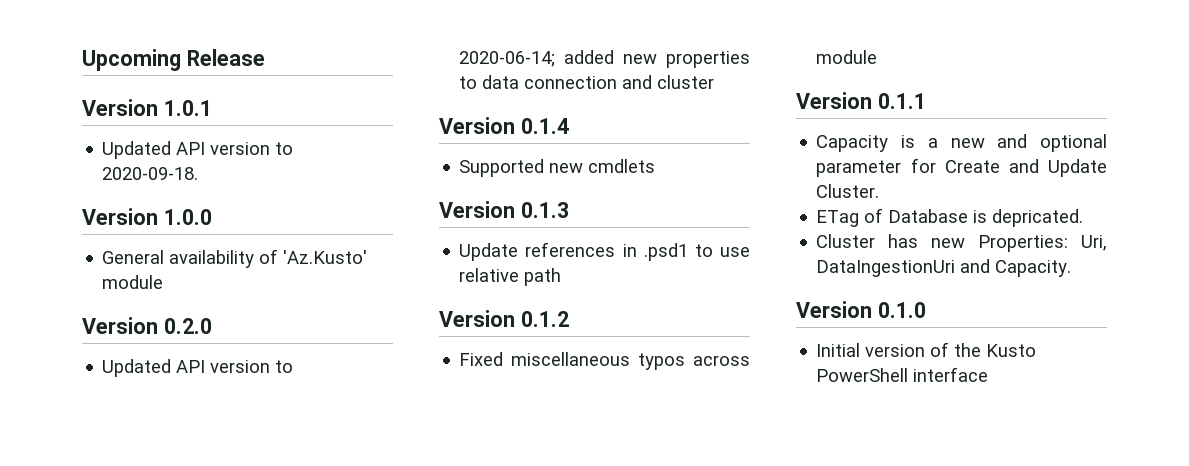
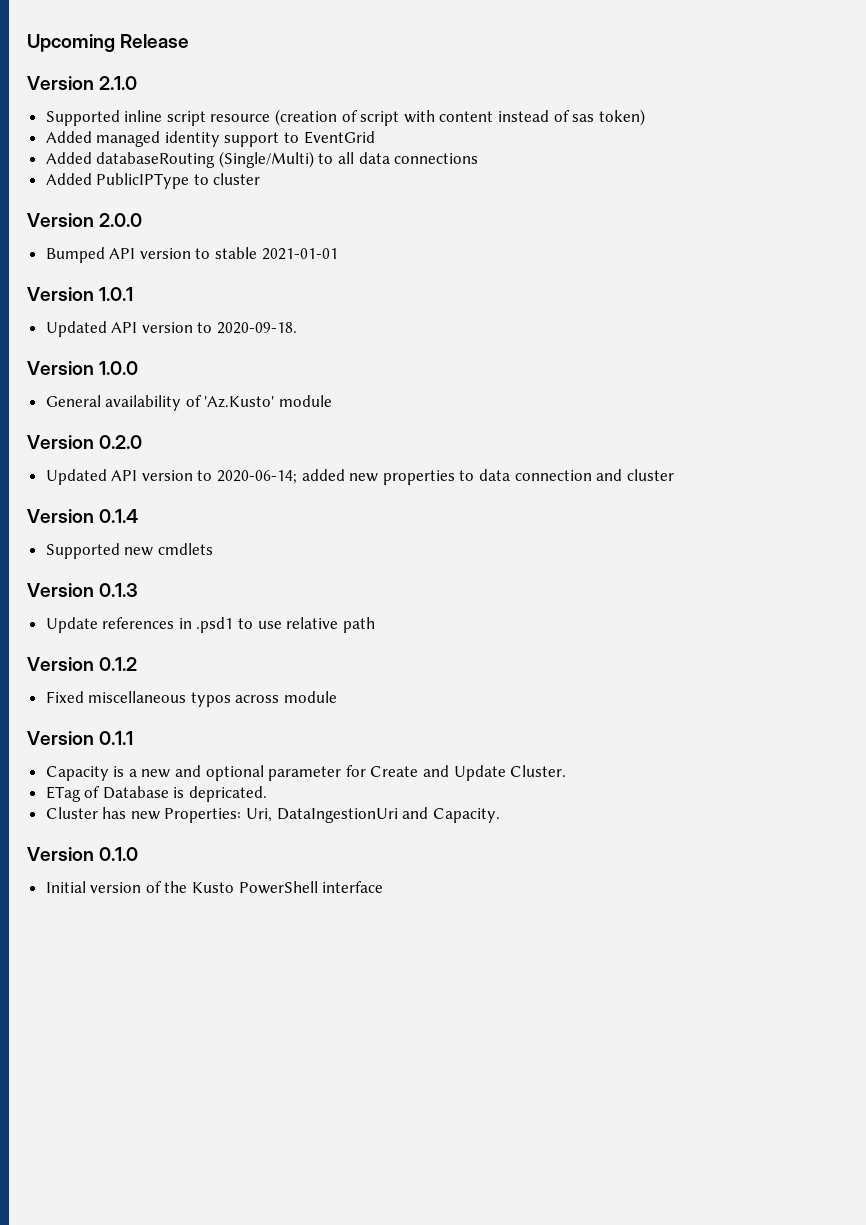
+ Version 2.1.0
+ Supported inline script resource (creation of script with content instead of sas token)
+ Added managed identity support to EventGrid
+ Added databaseRouting (Single/Multi) to all data connections
+ Added PublicIPType to cluster
+ Version 2.0.0
+ Bumped API version to stable 2021-01-01

